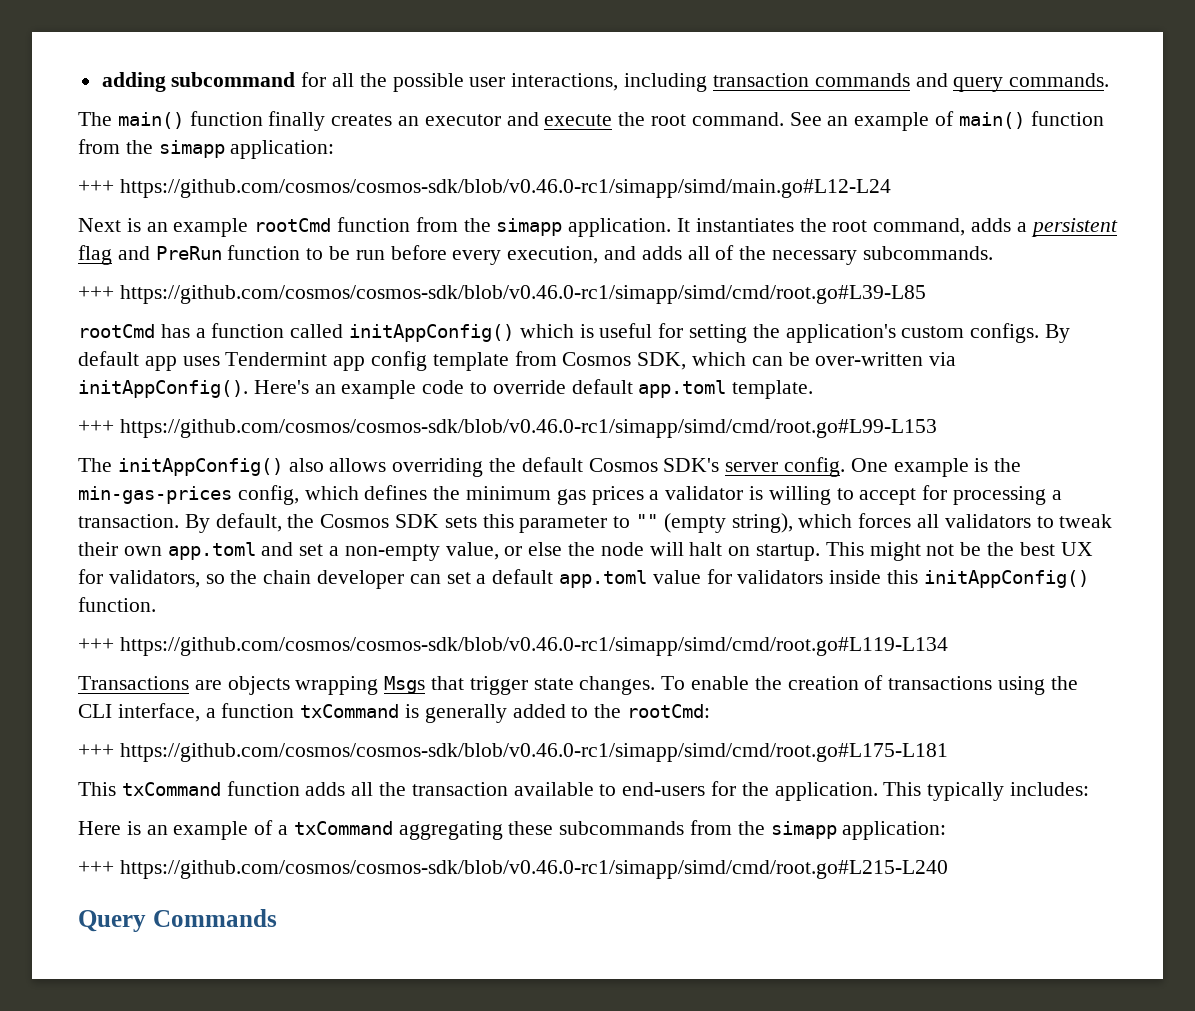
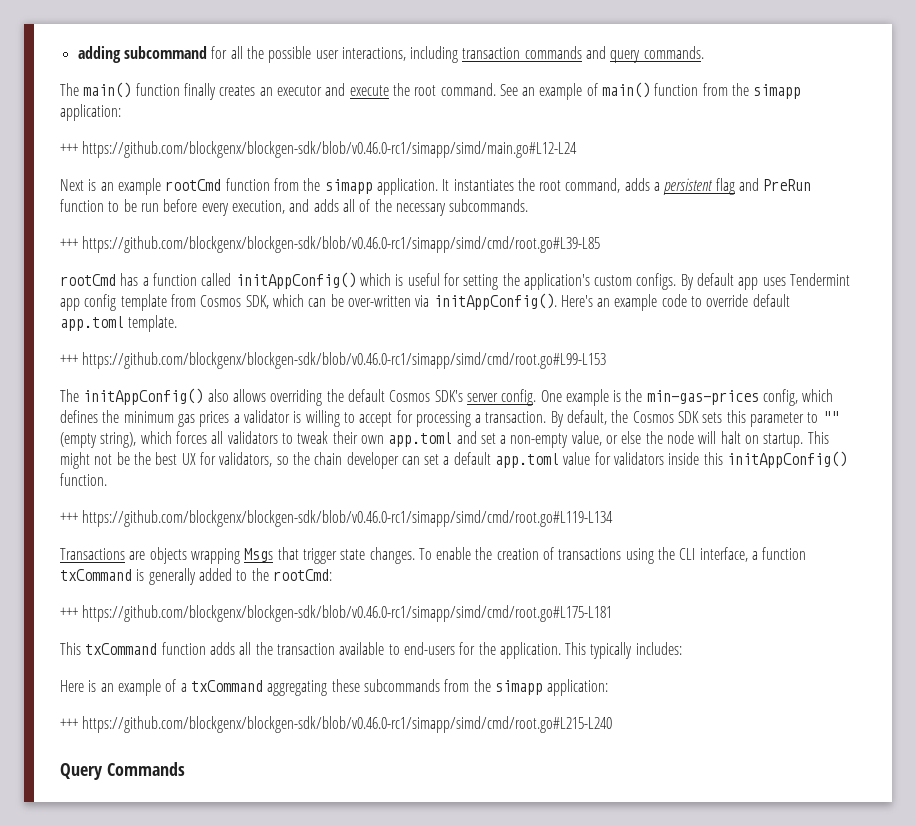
- +++ https://github.com/cosmos/cosmos-sdk/blob/v0.46.0-rc1/simapp/simd/main.go#L12-L24
+ +++ https://github.com/blockgenx/blockgen-sdk/blob/v0.46.0-rc1/simapp/simd/main.go#L12-L24
- +++ https://github.com/cosmos/cosmos-sdk/blob/v0.46.0-rc1/simapp/simd/cmd/root.go#L39-L85
+ +++ https://github.com/blockgenx/blockgen-sdk/blob/v0.46.0-rc1/simapp/simd/cmd/root.go#L39-L85
- +++ https://github.com/cosmos/cosmos-sdk/blob/v0.46.0-rc1/simapp/simd/cmd/root.go#L99-L153
+ +++ https://github.com/blockgenx/blockgen-sdk/blob/v0.46.0-rc1/simapp/simd/cmd/root.go#L99-L153
- +++ https://github.com/cosmos/cosmos-sdk/blob/v0.46.0-rc1/simapp/simd/cmd/root.go#L119-L134
+ +++ https://github.com/blockgenx/blockgen-sdk/blob/v0.46.0-rc1/simapp/simd/cmd/root.go#L119-L134
- +++ https://github.com/cosmos/cosmos-sdk/blob/v0.46.0-rc1/simapp/simd/cmd/root.go#L175-L181
+ +++ https://github.com/blockgenx/blockgen-sdk/blob/v0.46.0-rc1/simapp/simd/cmd/root.go#L175-L181
- +++ https://github.com/cosmos/cosmos-sdk/blob/v0.46.0-rc1/simapp/simd/cmd/root.go#L215-L240
+ +++ https://github.com/blockgenx/blockgen-sdk/blob/v0.46.0-rc1/simapp/simd/cmd/root.go#L215-L240

